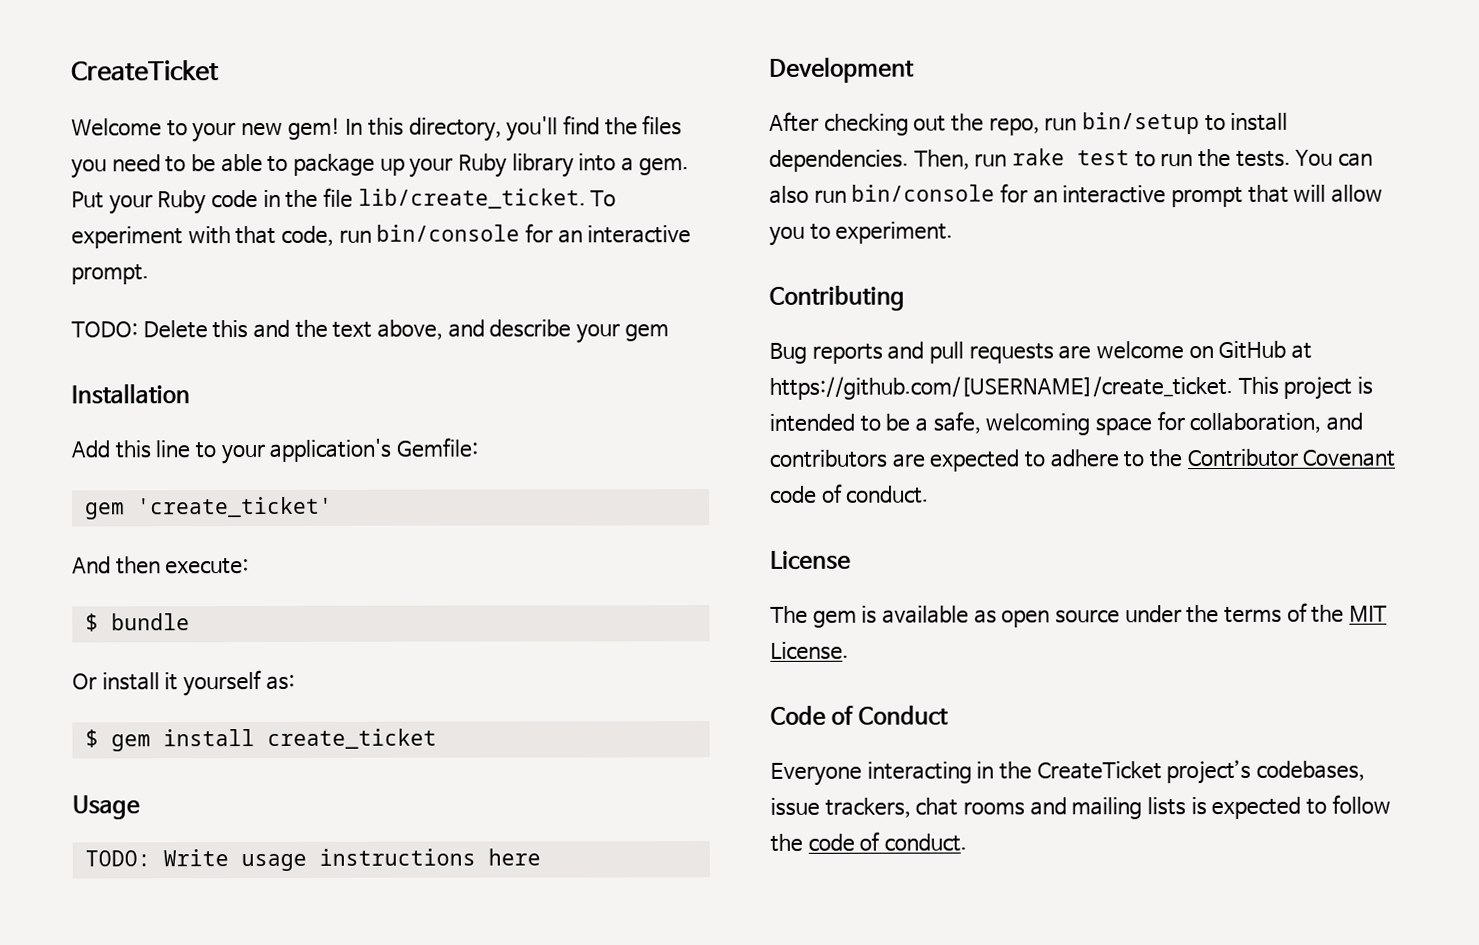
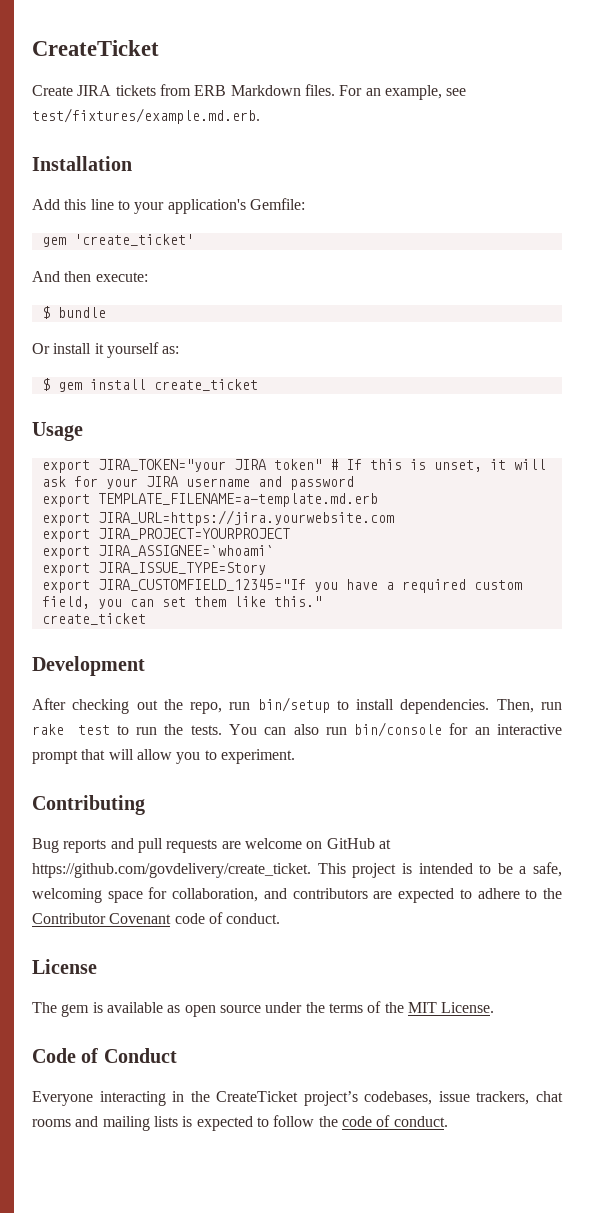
- Welcome to your new gem! In this directory, you'll find the files you need to be able to package up your Ruby library into a gem. Put your Ruby code in the file lib/create_ticket. To experiment with that code, run bin/console for an interactive prompt.
- TODO: Delete this and the text above, and describe your gem
+ Create JIRA tickets from ERB Markdown files. For an example, see test/fixtures/example.md.erb.
- TODO: Write usage instructions here
+ export JIRA_TOKEN="your JIRA token" # If this is unset, it will ask for your JIRA username and password
+ export TEMPLATE_FILENAME=a-template.md.erb
+ export JIRA_URL=https://jira.yourwebsite.com
+ export JIRA_PROJECT=YOURPROJECT
+ export JIRA_ASSIGNEE=`whoami`
+ export JIRA_ISSUE_TYPE=Story
+ export JIRA_CUSTOMFIELD_12345="If you have a required custom field, you can set them like this."
+ create_ticket
- Bug reports and pull requests are welcome on GitHub at https://github.com/[USERNAME]/create_ticket. This project is intended to be a safe, welcoming space for collaboration, and contributors are expected to adhere to the Contributor Covenant code of conduct.
+ Bug reports and pull requests are welcome on GitHub at https://github.com/govdelivery/create_ticket. This project is intended to be a safe, welcoming space for collaboration, and contributors are expected to adhere to the Contributor Covenant code of conduct.

